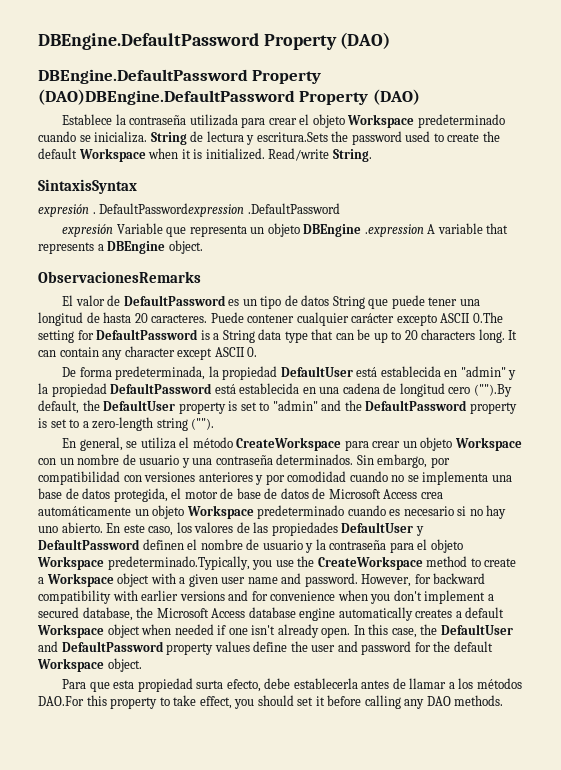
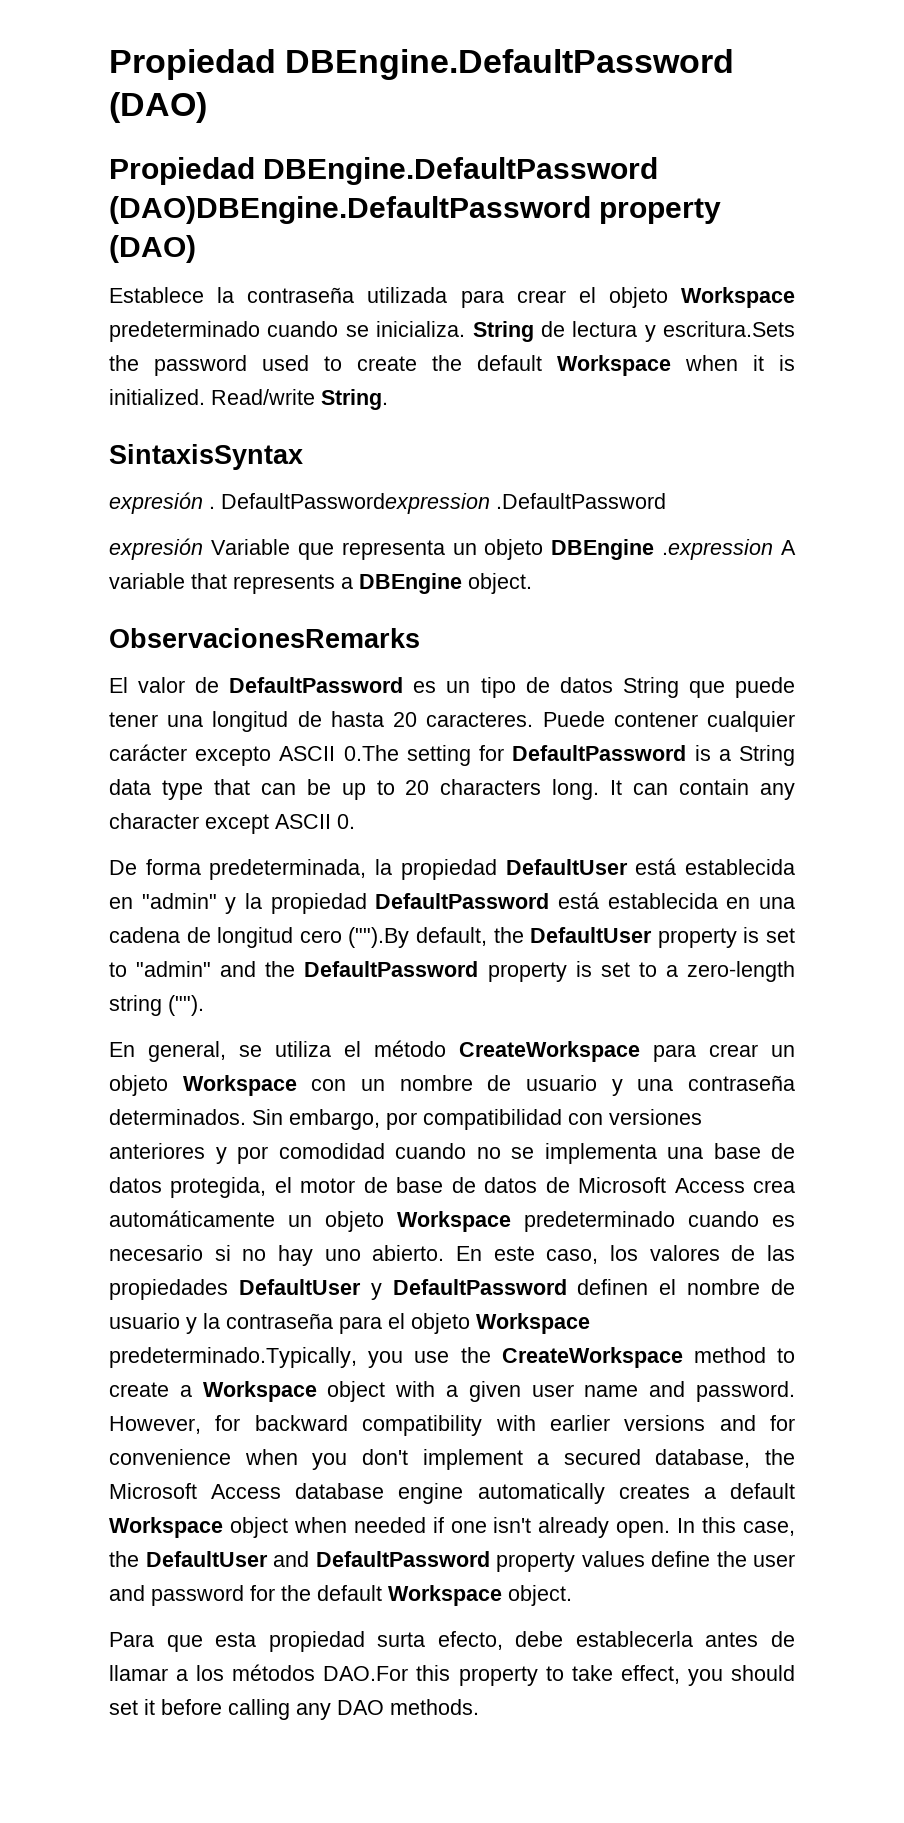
- DBEngine.DefaultPassword Property (DAO)
- DBEngine.DefaultPassword Property (DAO)DBEngine.DefaultPassword Property (DAO)
+ Propiedad DBEngine.DefaultPassword (DAO)
+ Propiedad DBEngine.DefaultPassword (DAO)DBEngine.DefaultPassword property (DAO)

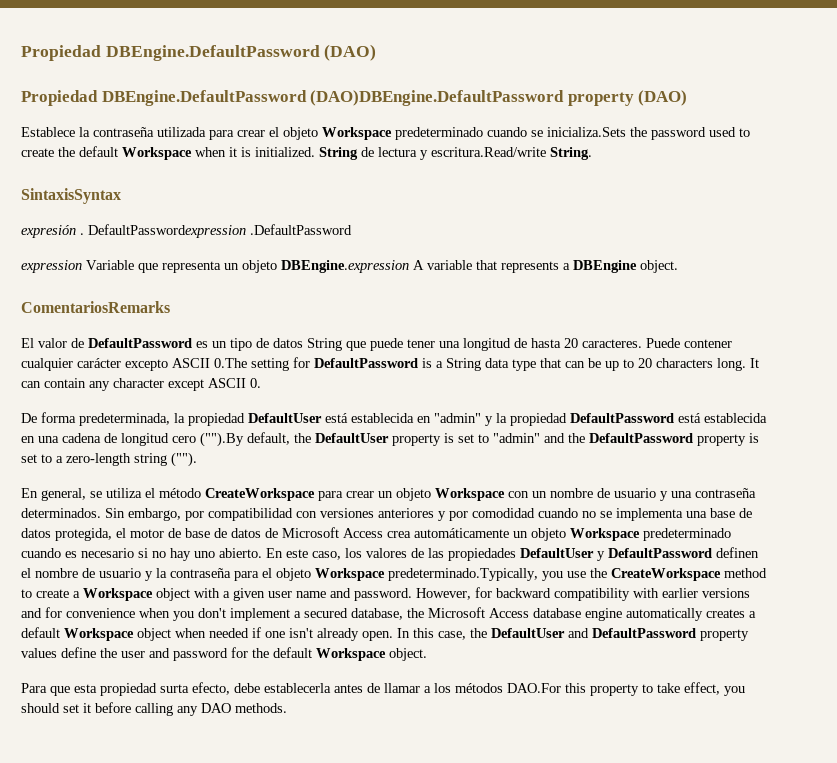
- Establece la contraseña utilizada para crear el objeto Workspace predeterminado cuando se inicializa. String de lectura y escritura.Sets the password used to create the default Workspace when it is initialized.
+ Establece la contraseña utilizada para crear el objeto Workspace predeterminado cuando se inicializa.Sets the password used to create the default Workspace when it is initialized.
- Read/write String.
+ String de lectura y escritura.Read/write String.
- expresión Variable que representa un objeto DBEngine .expression A variable that represents a DBEngine object.
+ expression Variable que representa un objeto DBEngine.expression A variable that represents a DBEngine object.
- ObservacionesRemarks
+ ComentariosRemarks

